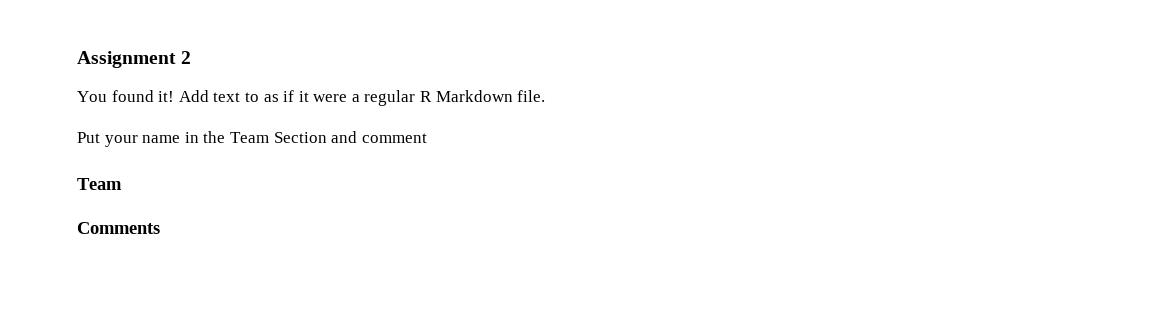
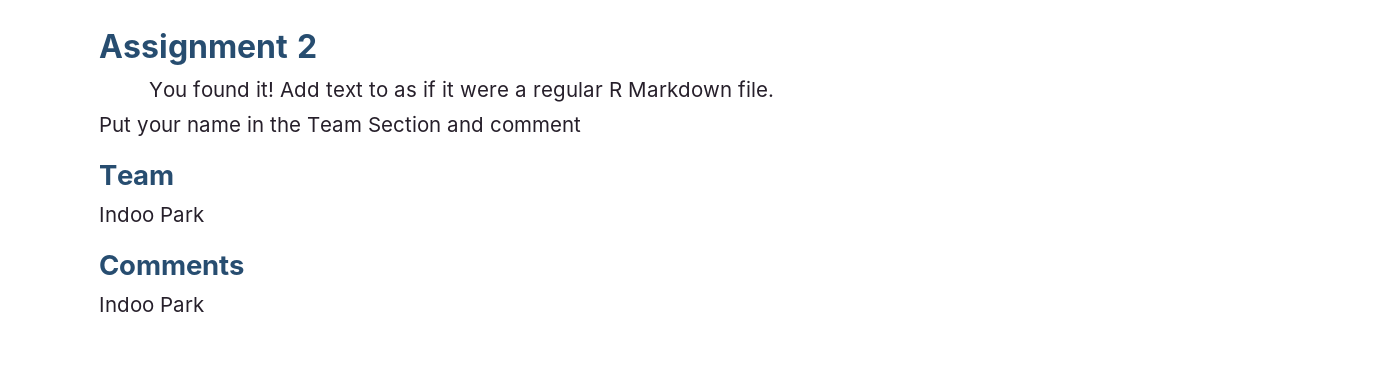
  Put your name in the Team Section and comment
  Team
+ Indoo Park
  Comments
+ Indoo Park

